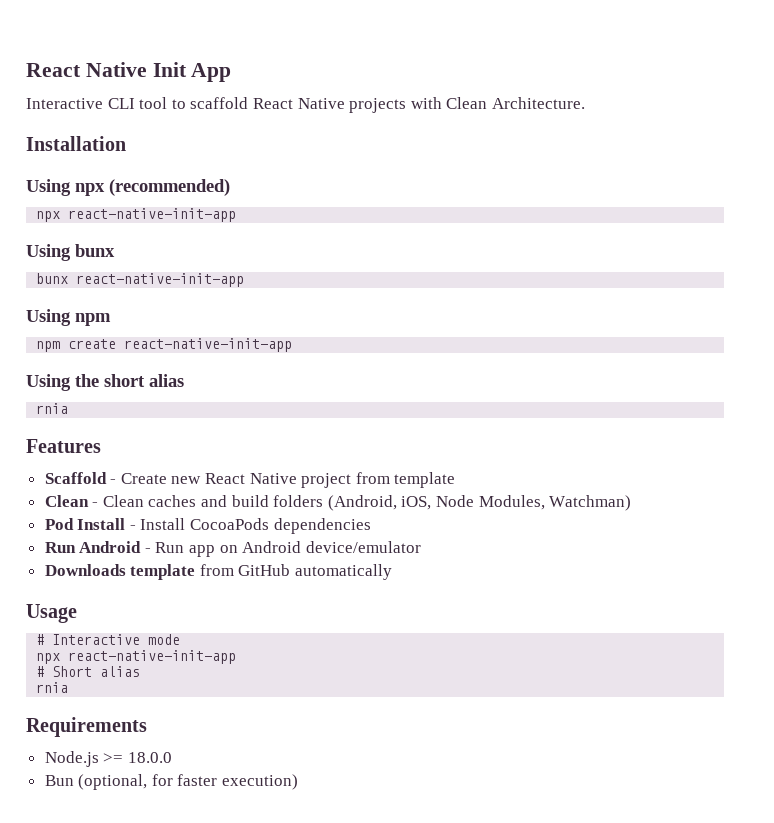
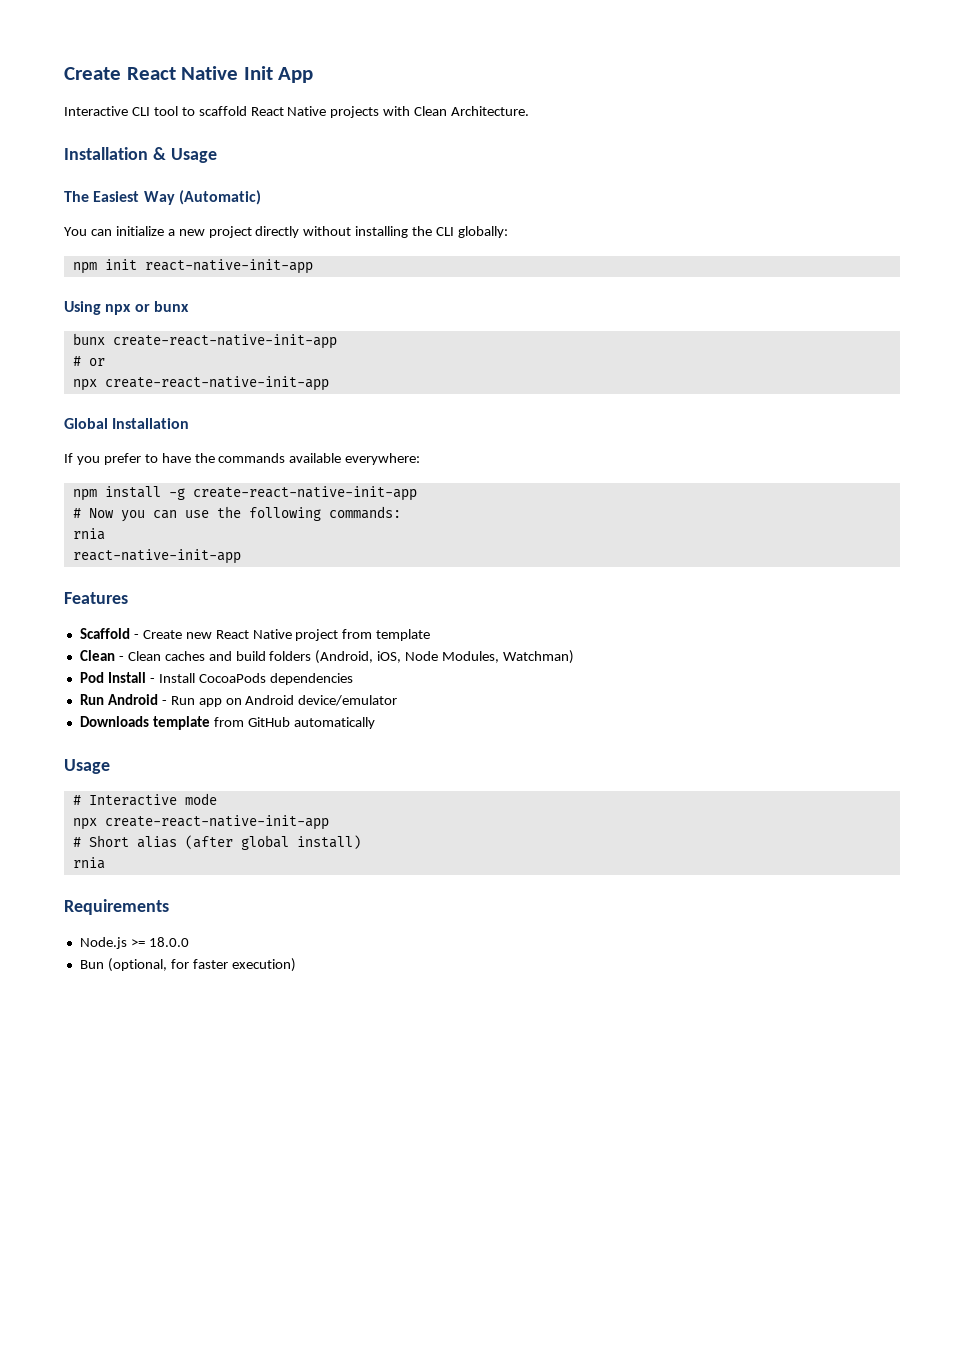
- React Native Init App
+ Create React Native Init App
- Installation
- Using npx (recommended)
- npx react-native-init-app
- Using bunx
- bunx react-native-init-app
- Using npm
- npm create react-native-init-app
- Using the short alias
+ Installation & Usage
+ The Easiest Way (Automatic)
+ You can initialize a new project directly without installing the CLI globally:
+ npm init react-native-init-app
+ Using npx or bunx
+ bunx create-react-native-init-app
+ # or
+ npx create-react-native-init-app
+ Global Installation
+ If you prefer to have the commands available everywhere:
+ npm install -g create-react-native-init-app
+ # Now you can use the following commands:
  rnia
+ react-native-init-app
  # Interactive mode
- npx react-native-init-app
+ npx create-react-native-init-app
- # Short alias
+ # Short alias (after global install)

